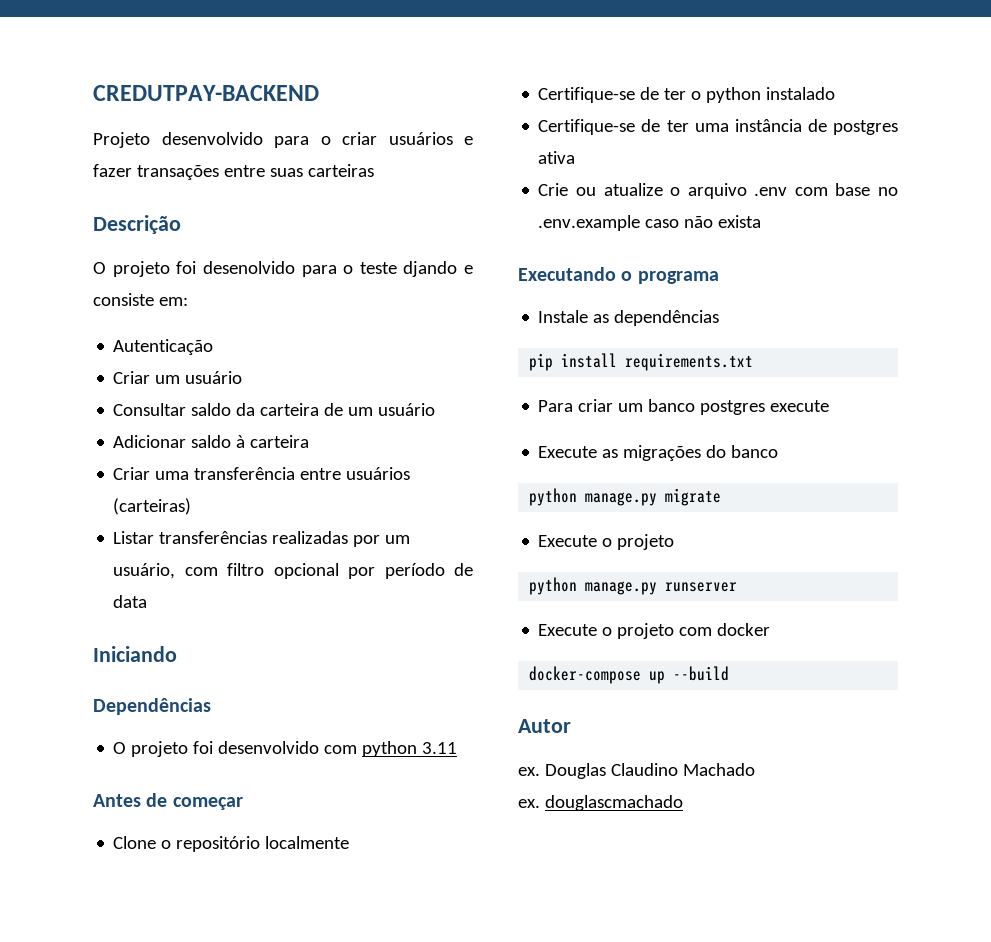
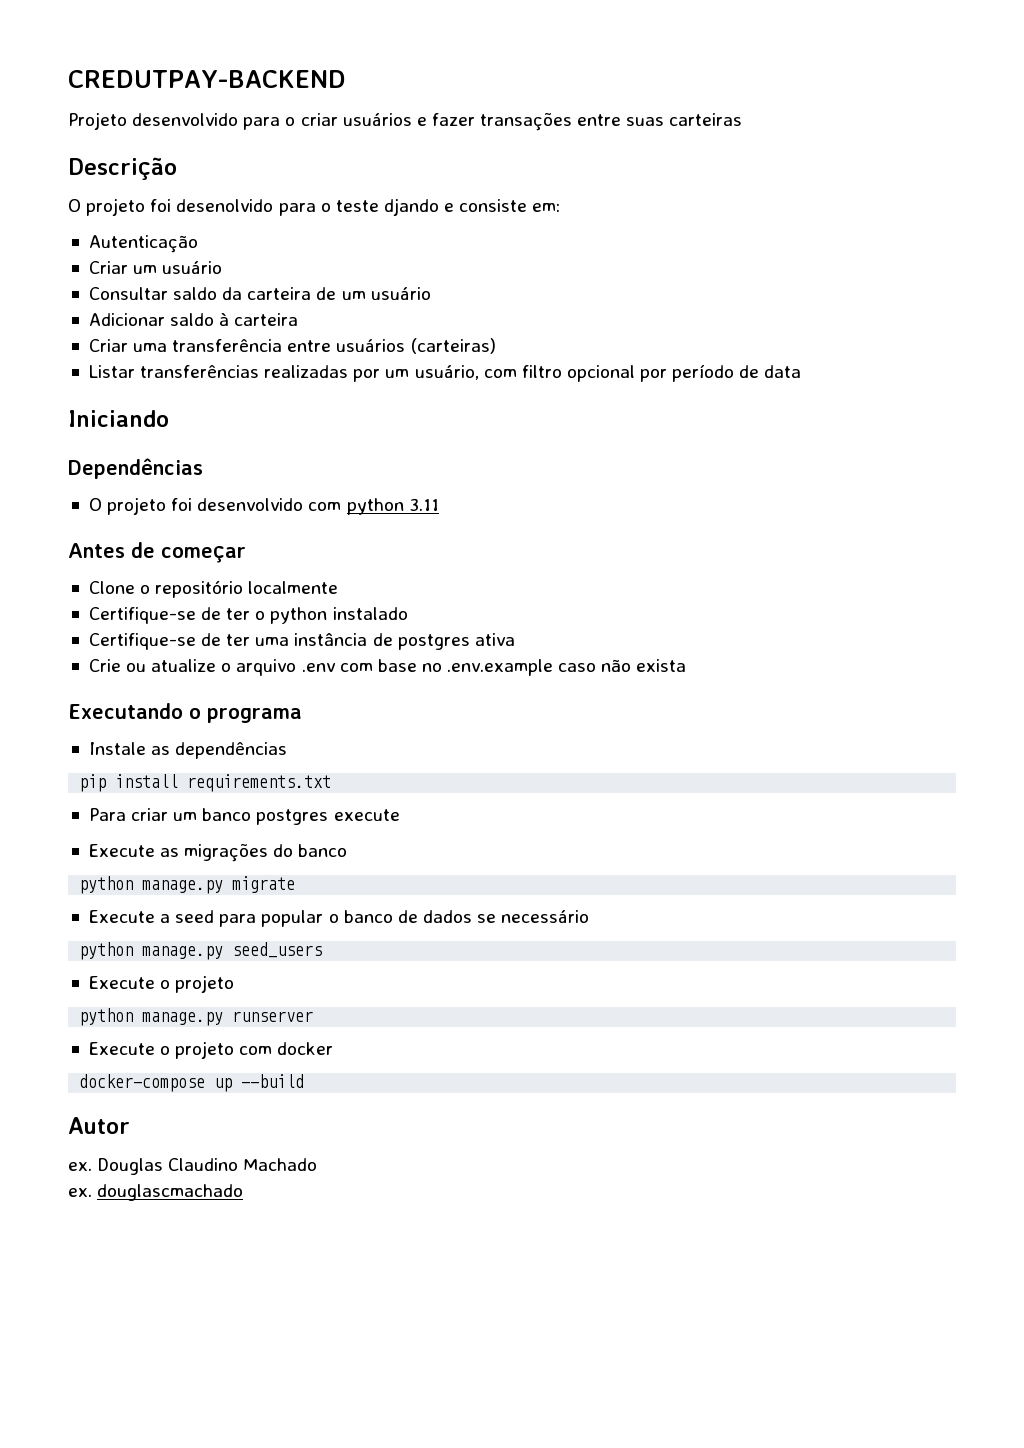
+ Execute a seed para popular o banco de dados se necessário
+ python manage.py seed_users

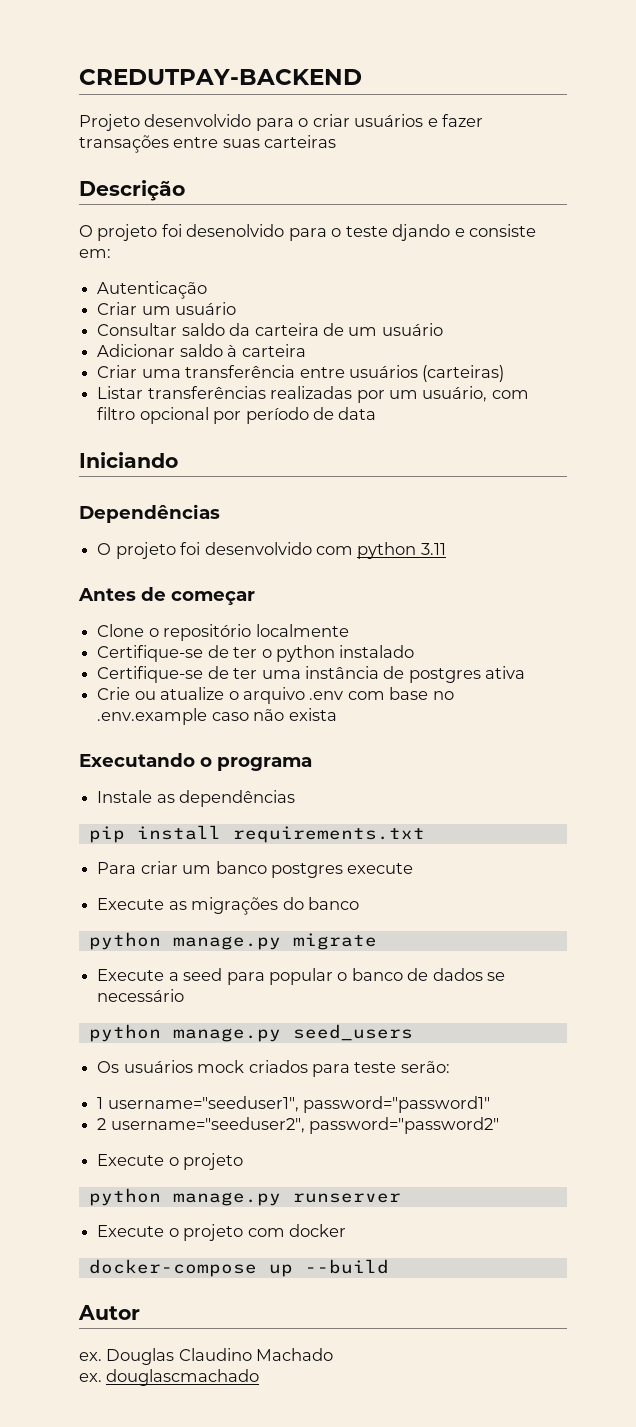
+ Os usuários mock criados para teste serão:
+ 1 username="seeduser1", password="password1"
+ 2 username="seeduser2", password="password2"

